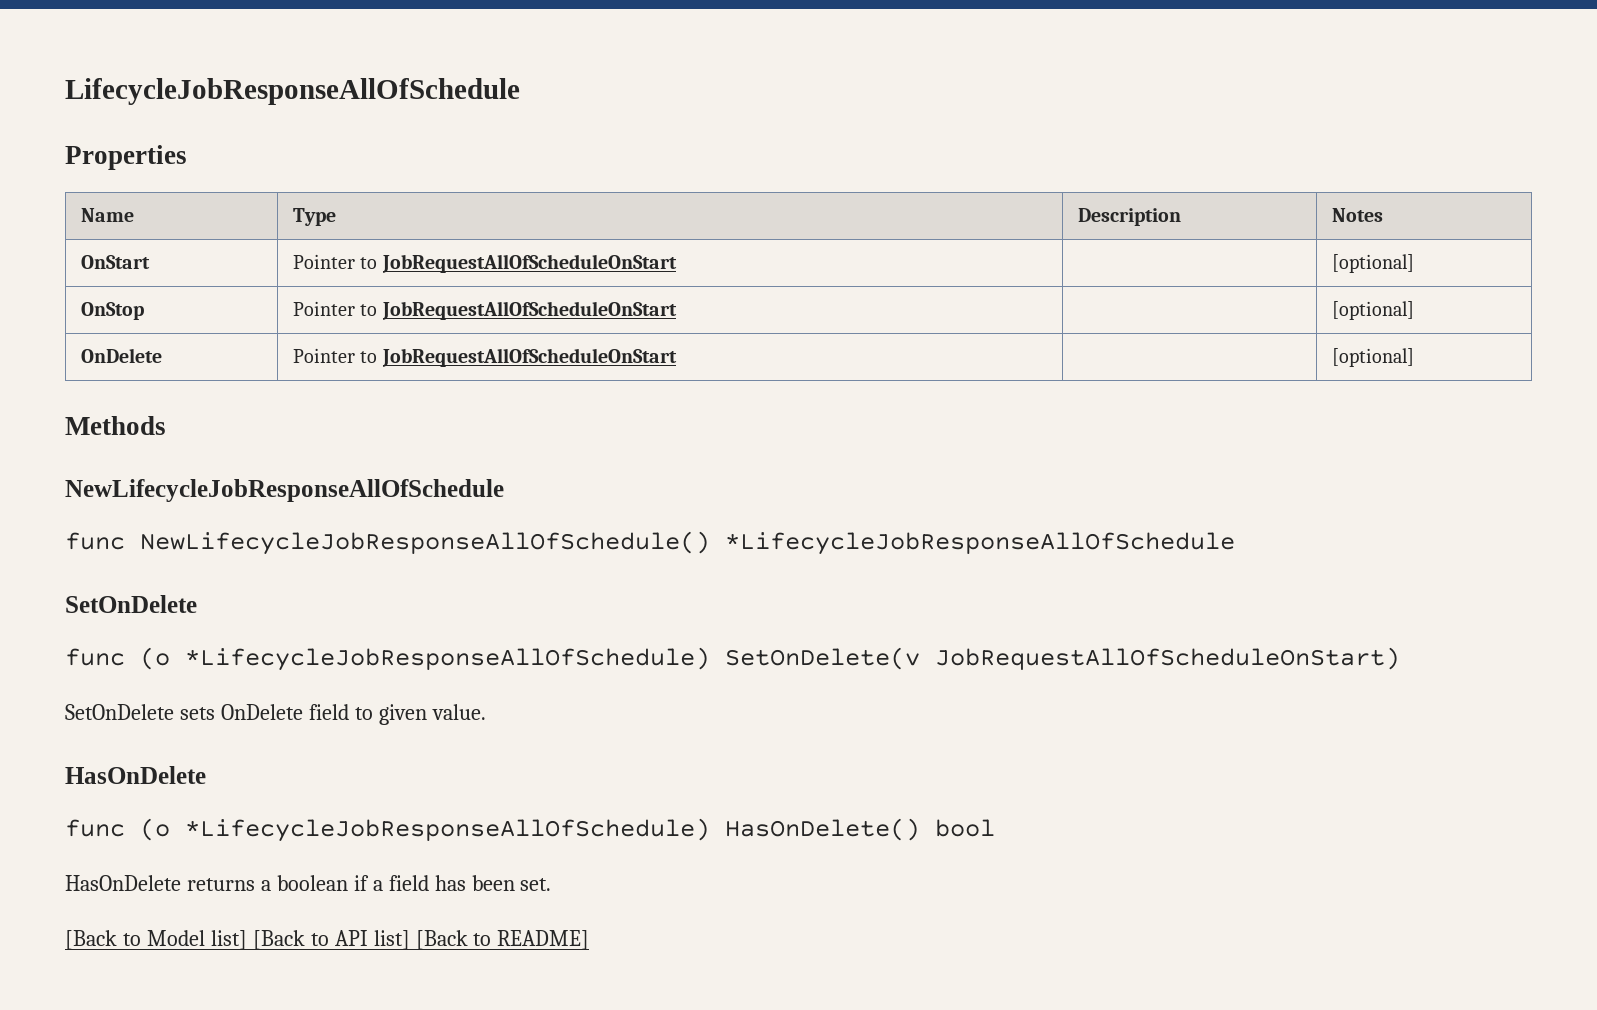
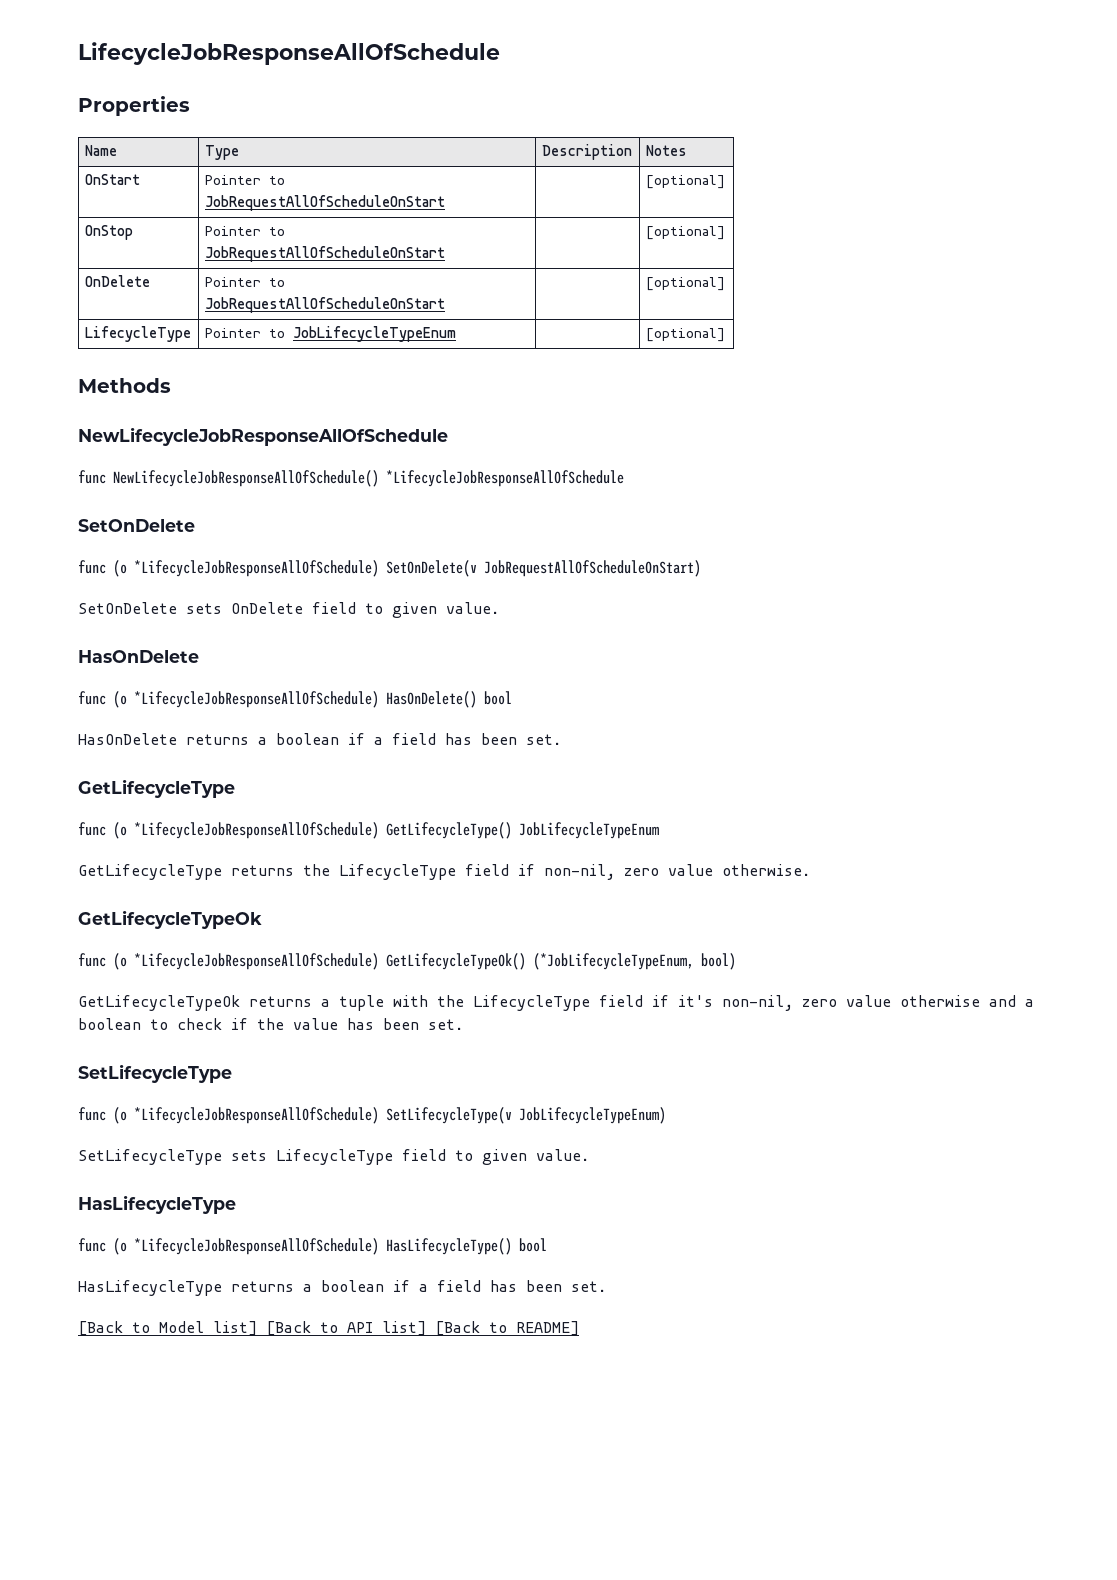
+ LifecycleType | Pointer to JobLifecycleTypeEnum | | [optional]
  HasOnDelete returns a boolean if a field has been set.
+ GetLifecycleType
+ func (o *LifecycleJobResponseAllOfSchedule) GetLifecycleType() JobLifecycleTypeEnum
+ GetLifecycleType returns the LifecycleType field if non-nil, zero value otherwise.
+ GetLifecycleTypeOk
+ func (o *LifecycleJobResponseAllOfSchedule) GetLifecycleTypeOk() (*JobLifecycleTypeEnum, bool)
+ GetLifecycleTypeOk returns a tuple with the LifecycleType field if it's non-nil, zero value otherwise and a boolean to check if the value has been set.
+ SetLifecycleType
+ func (o *LifecycleJobResponseAllOfSchedule) SetLifecycleType(v JobLifecycleTypeEnum)
+ SetLifecycleType sets LifecycleType field to given value.
+ HasLifecycleType
+ func (o *LifecycleJobResponseAllOfSchedule) HasLifecycleType() bool
+ HasLifecycleType returns a boolean if a field has been set.

